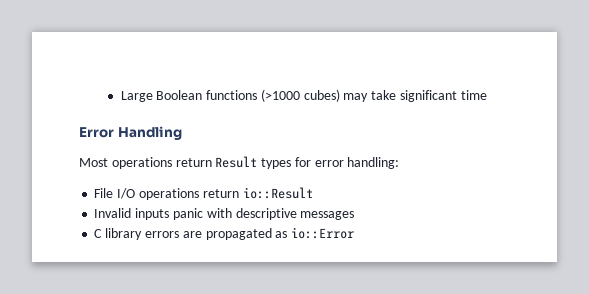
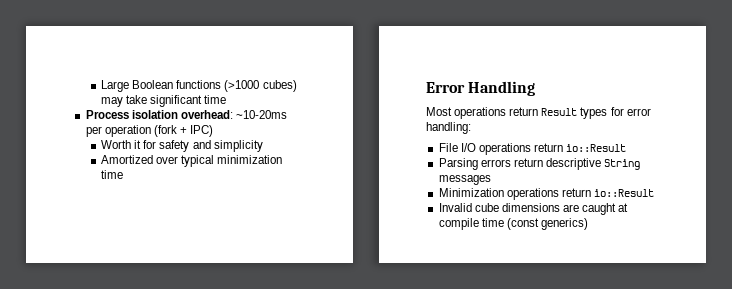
+ Process isolation overhead: ~10-20ms per operation (fork + IPC)
+ Worth it for safety and simplicity
+ Amortized over typical minimization time
- Invalid inputs panic with descriptive messages
- C library errors are propagated as io::Error
+ Parsing errors return descriptive String messages
+ Minimization operations return io::Result
+ Invalid cube dimensions are caught at compile time (const generics)

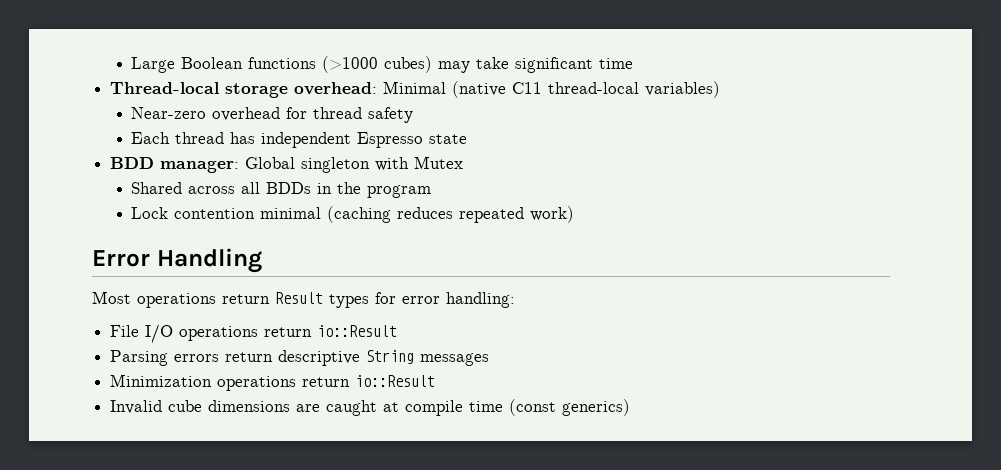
- Process isolation overhead: ~10-20ms per operation (fork + IPC)
- Worth it for safety and simplicity
- Amortized over typical minimization time
+ Thread-local storage overhead: Minimal (native C11 thread-local variables)
+ Near-zero overhead for thread safety
+ Each thread has independent Espresso state
+ BDD manager: Global singleton with Mutex
+ Shared across all BDDs in the program
+ Lock contention minimal (caching reduces repeated work)

